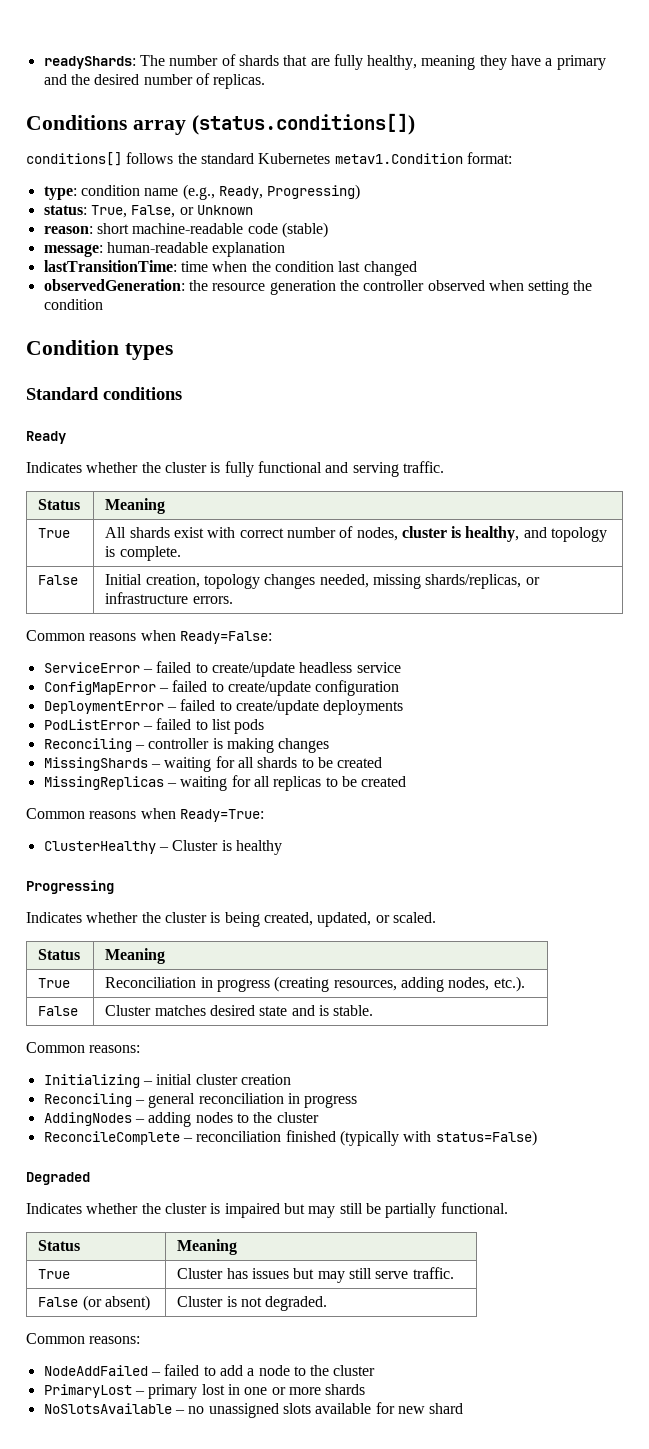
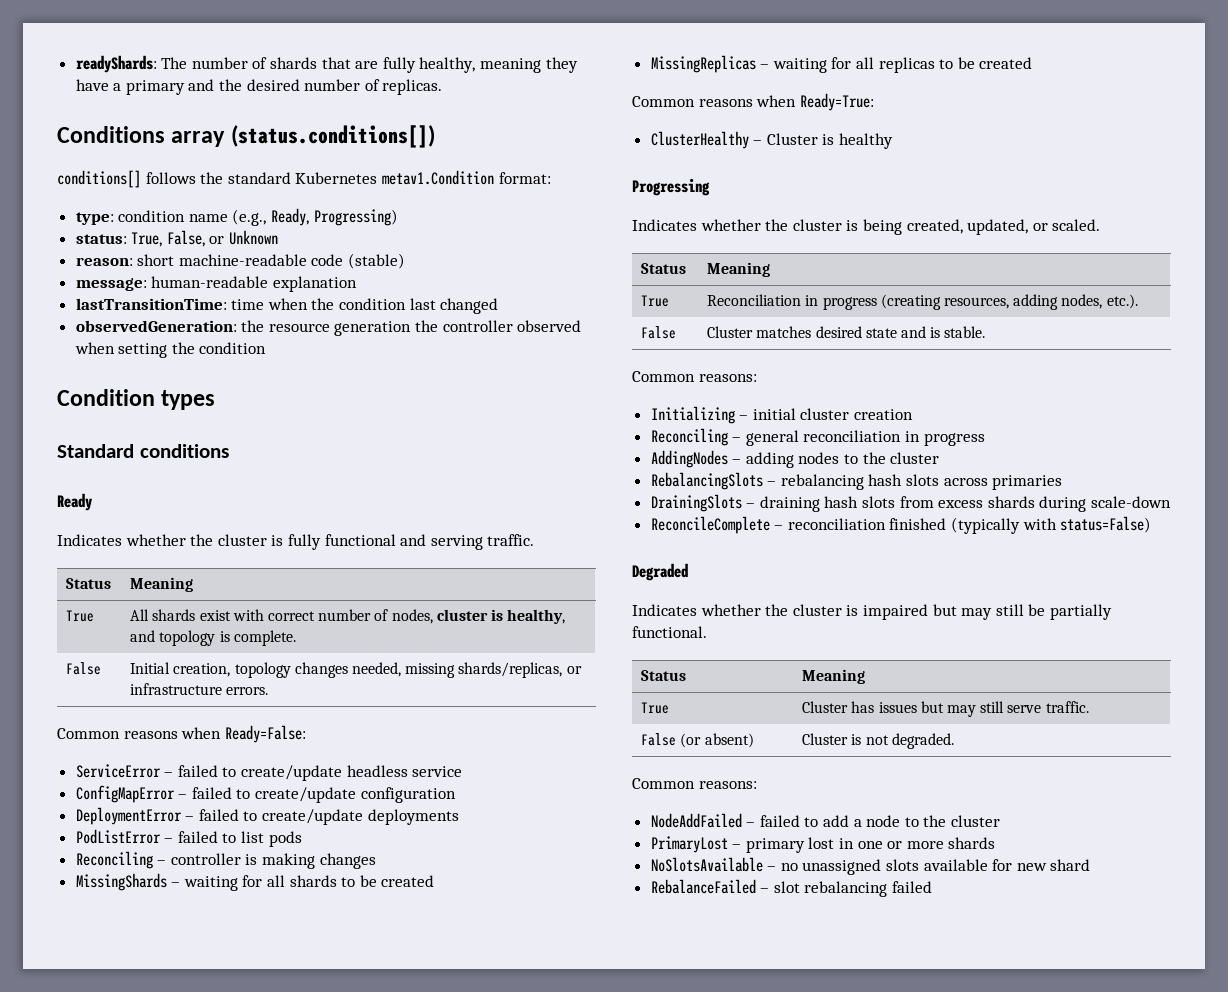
+ RebalancingSlots – rebalancing hash slots across primaries
+ DrainingSlots – draining hash slots from excess shards during scale-down
+ RebalanceFailed – slot rebalancing failed

